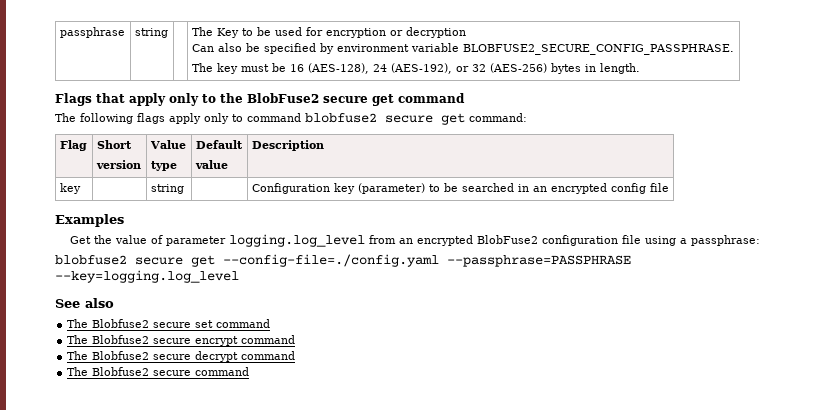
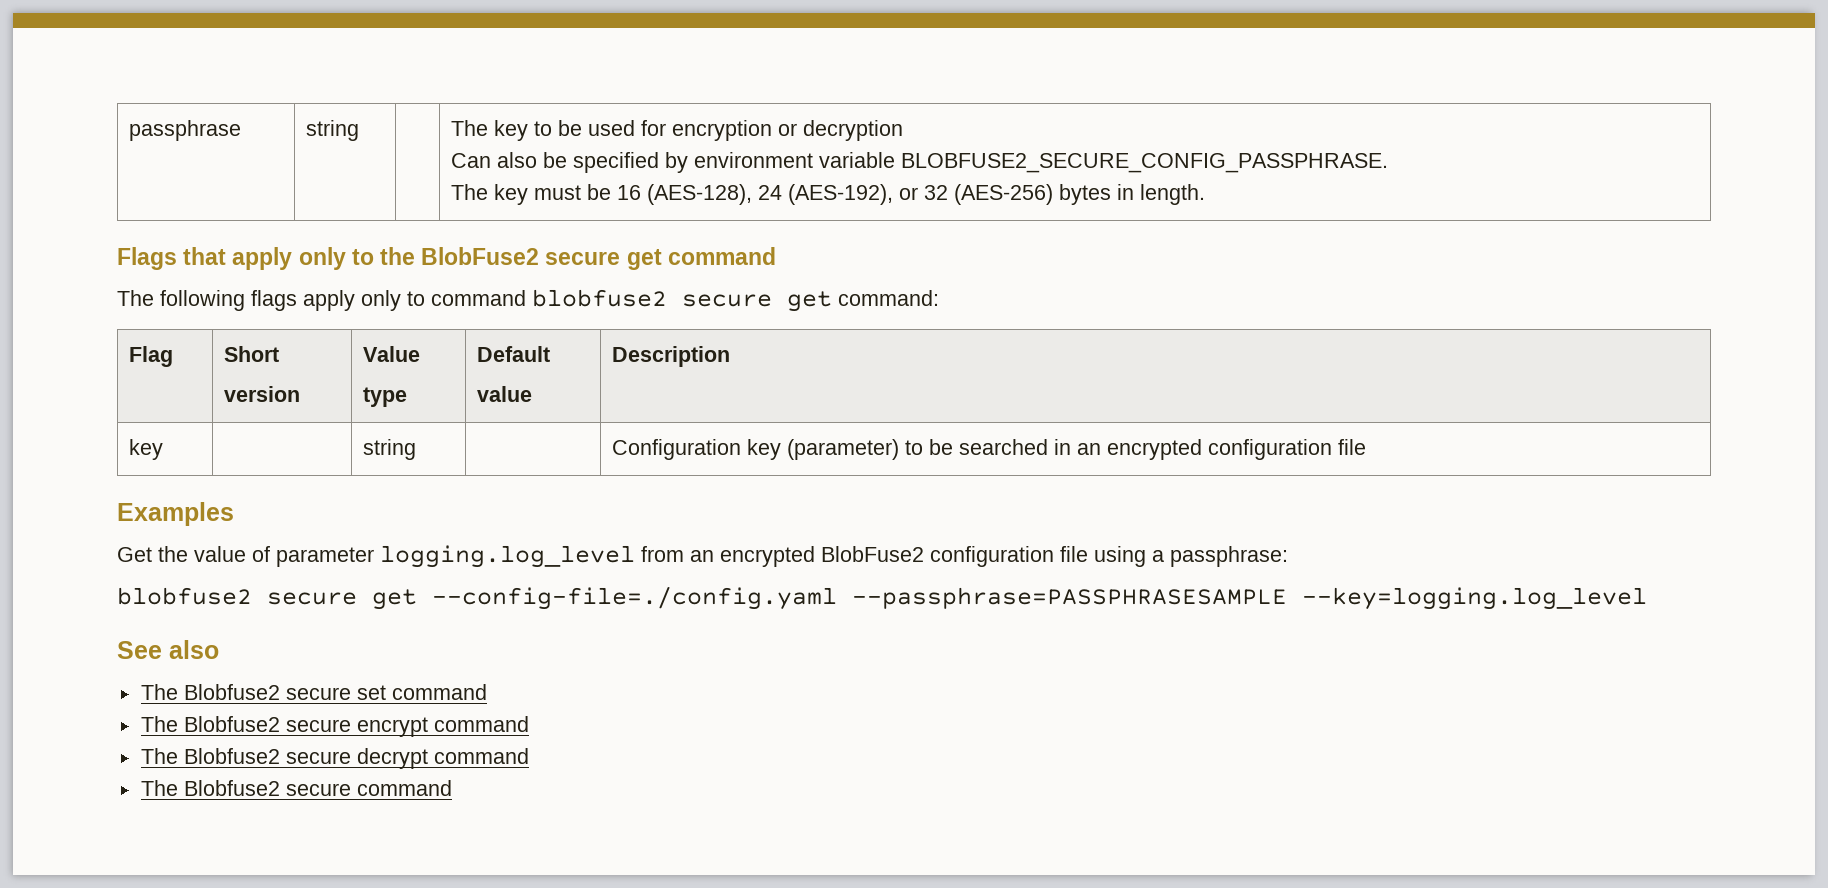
- passphrase | string | | The Key to be used for encryption or decryption
+ passphrase | string | | The key to be used for encryption or decryption
- key | | string | | Configuration key (parameter) to be searched in an encrypted config file
+ key | | string | | Configuration key (parameter) to be searched in an encrypted configuration file
- blobfuse2 secure get --config-file=./config.yaml --passphrase=PASSPHRASE --key=logging.log_level
+ blobfuse2 secure get --config-file=./config.yaml --passphrase=PASSPHRASESAMPLE --key=logging.log_level

